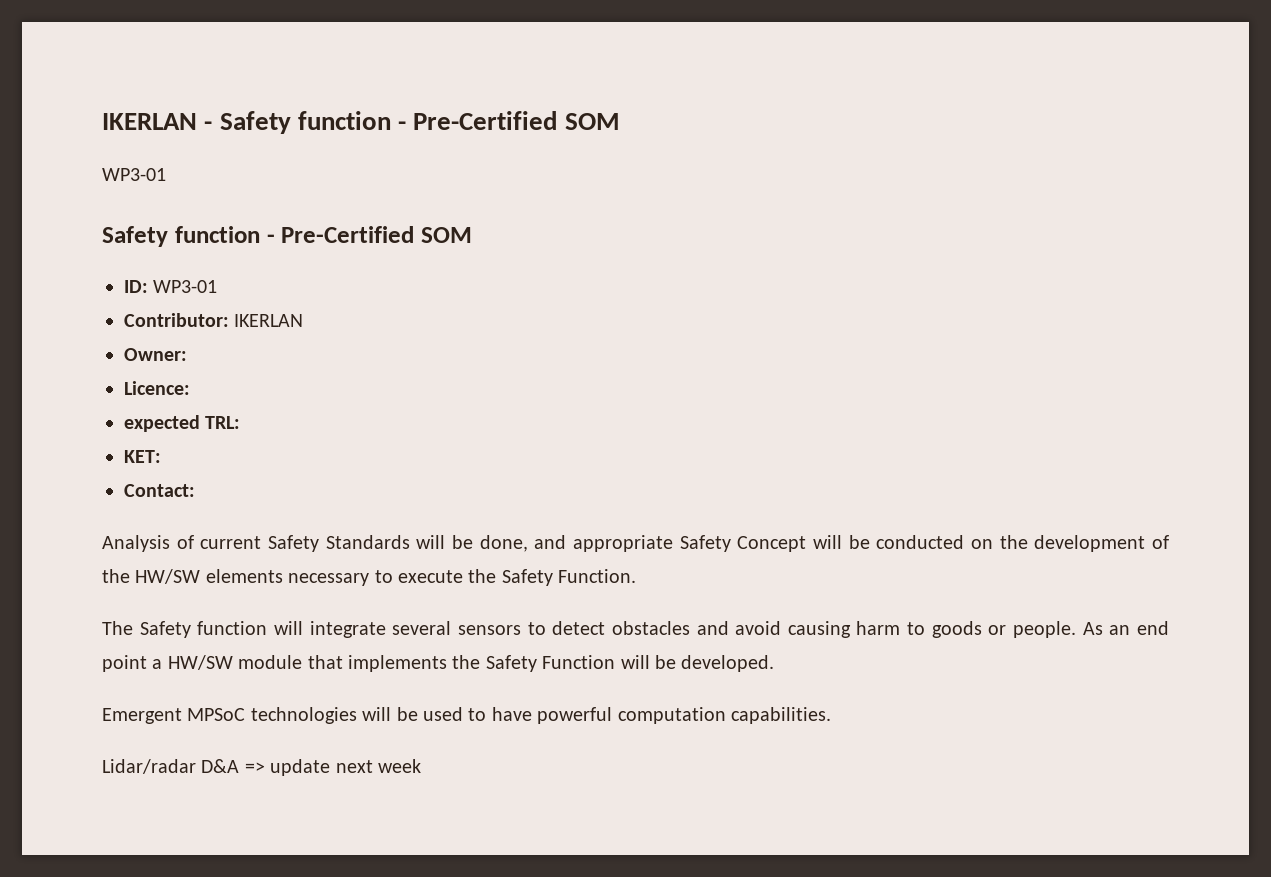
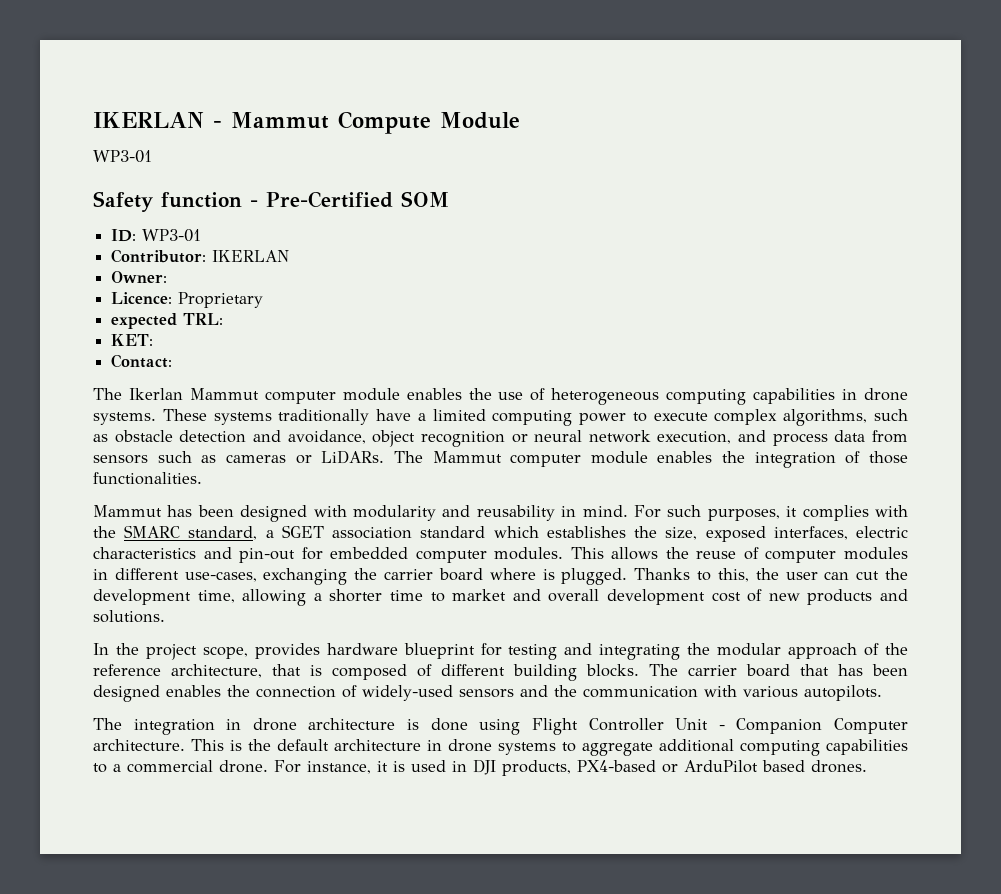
- IKERLAN - Safety function - Pre-Certified SOM
+ IKERLAN - Mammut Compute Module
- Licence:
+ Licence: Proprietary
- Analysis of current Safety Standards will be done, and appropriate Safety Concept will be conducted on the development of the HW/SW elements necessary to execute the Safety Function.
- The Safety function will integrate several sensors to detect obstacles and avoid causing harm to goods or people. As an end point a HW/SW module that implements the Safety Function will be developed.
- Emergent MPSoC technologies will be used to have powerful computation capabilities.
- Lidar/radar D&A => update next week
+ The Ikerlan Mammut computer module enables the use of heterogeneous computing capabilities in drone systems. These systems traditionally have a limited computing power to execute complex algorithms, such as obstacle detection and avoidance, object recognition or neural network execution, and process data from sensors such as cameras or LiDARs. The Mammut computer module enables the integration of those functionalities.
+ Mammut has been designed with modularity and reusability in mind. For such purposes, it complies with the SMARC standard, a SGET association standard which establishes the size, exposed interfaces, electric characteristics and pin-out for embedded computer modules. This allows the reuse of computer modules in different use-cases, exchanging the carrier board where is plugged. Thanks to this, the user can cut the development time, allowing a shorter time to market and overall development cost of new products and solutions.
+ In the project scope, provides hardware blueprint for testing and integrating the modular approach of the reference architecture, that is composed of different building blocks. The carrier board that has been designed enables the connection of widely-used sensors and the communication with various autopilots.
+ The integration in drone architecture is done using Flight Controller Unit - Companion Computer architecture. This is the default architecture in drone systems to aggregate additional computing capabilities to a commercial drone. For instance, it is used in DJI products, PX4-based or ArduPilot based drones.

